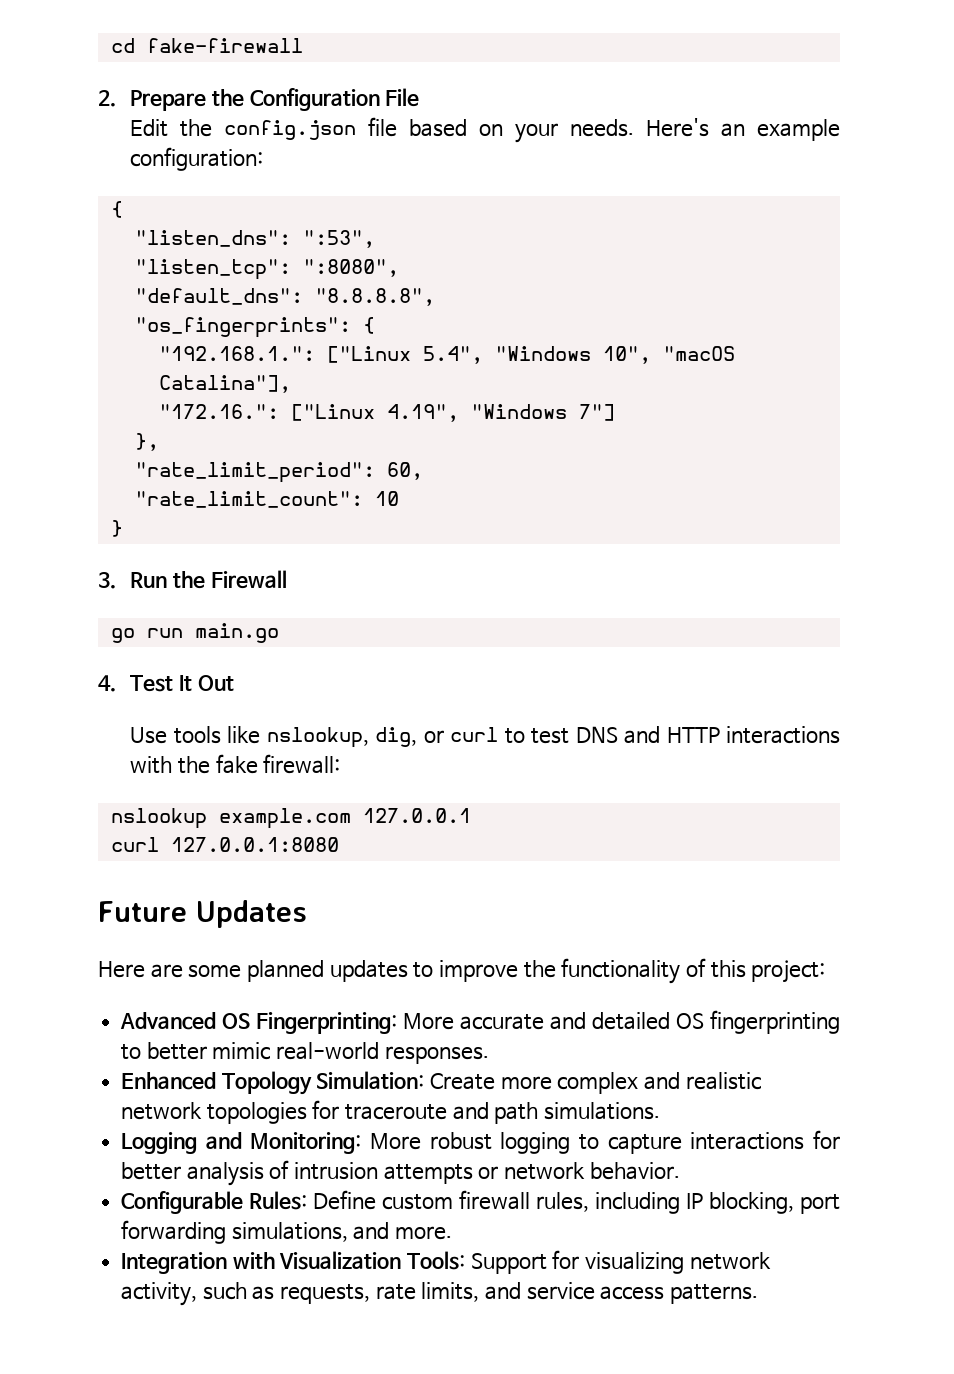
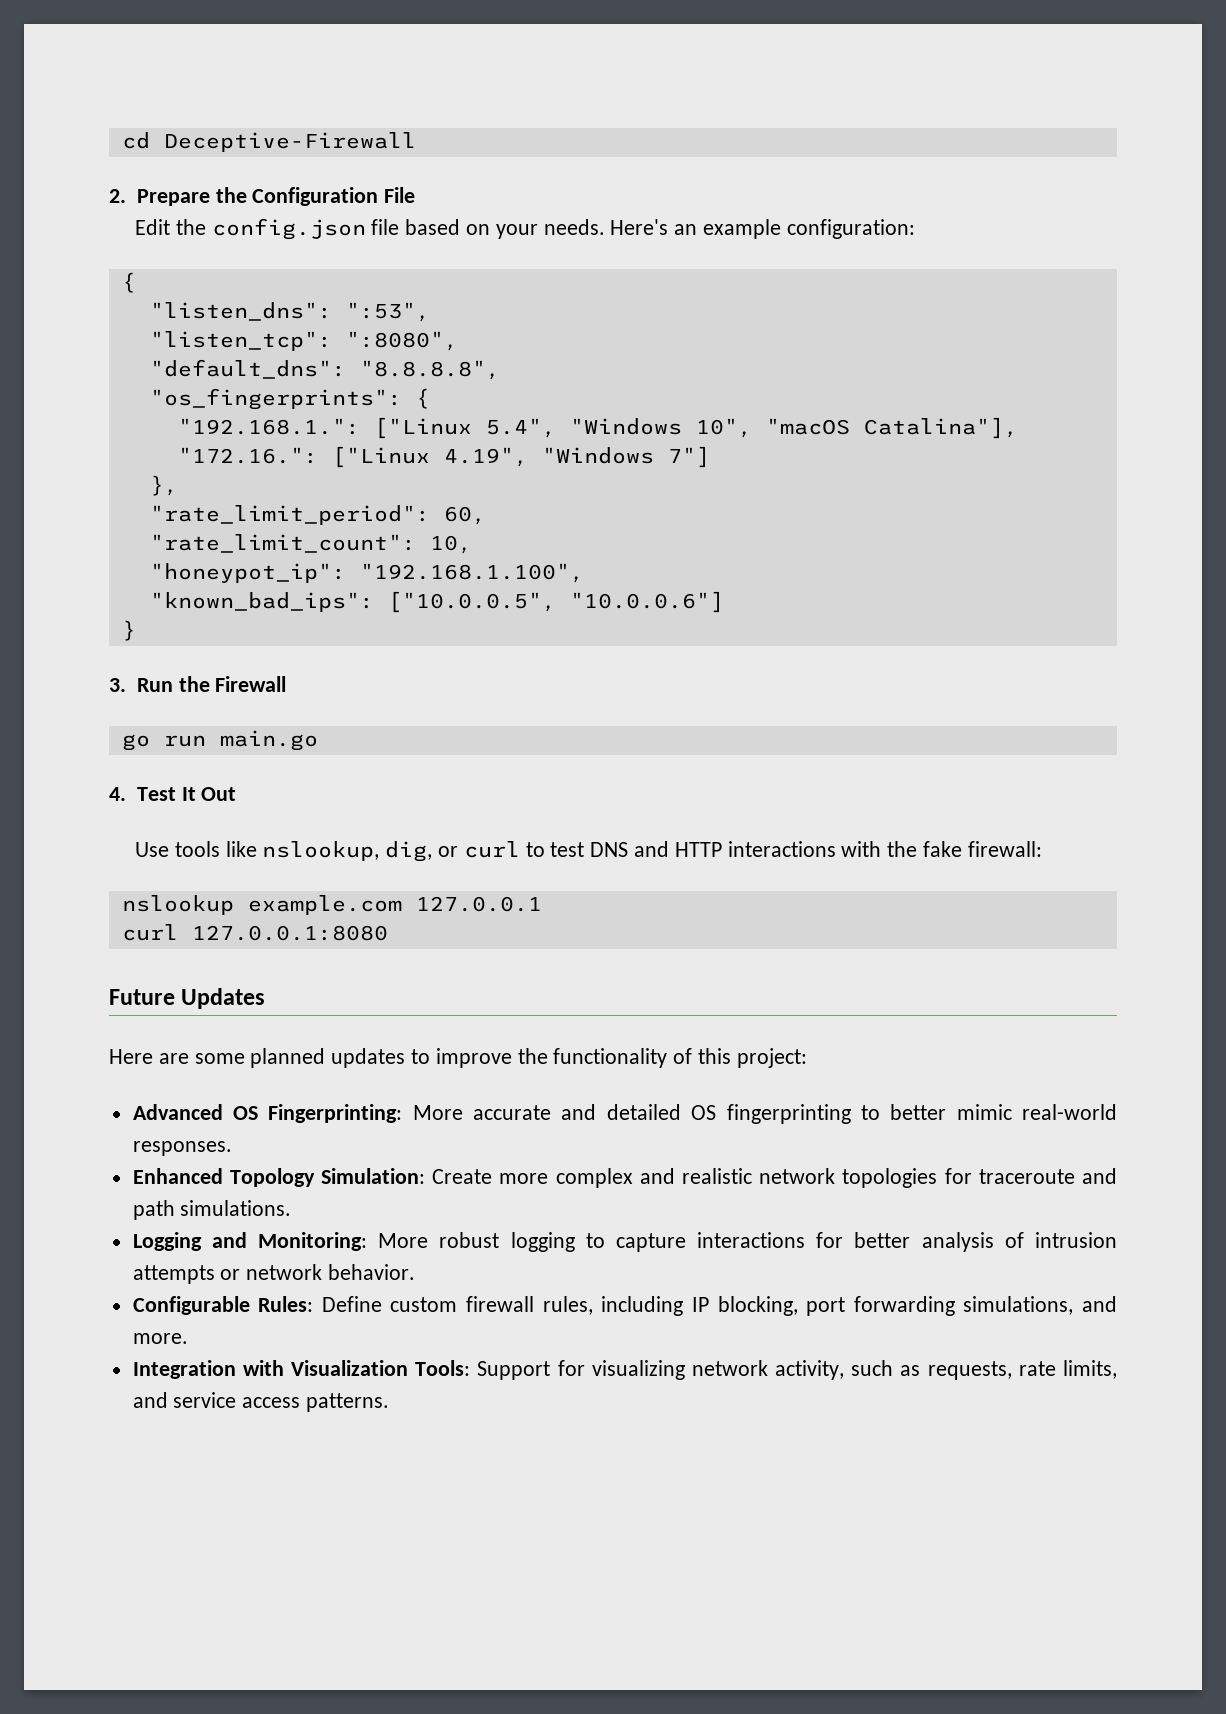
- cd fake-firewall
+ cd Deceptive-Firewall
- "rate_limit_count": 10
+ "rate_limit_count": 10,
+ "honeypot_ip": "192.168.1.100",
+ "known_bad_ips": ["10.0.0.5", "10.0.0.6"]

